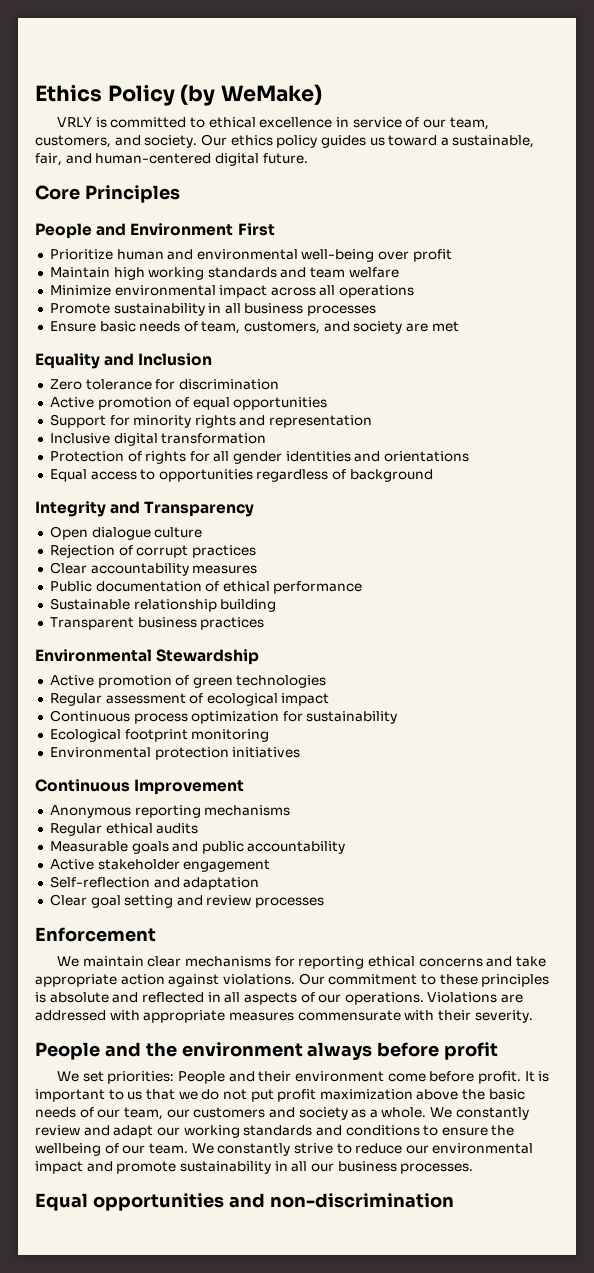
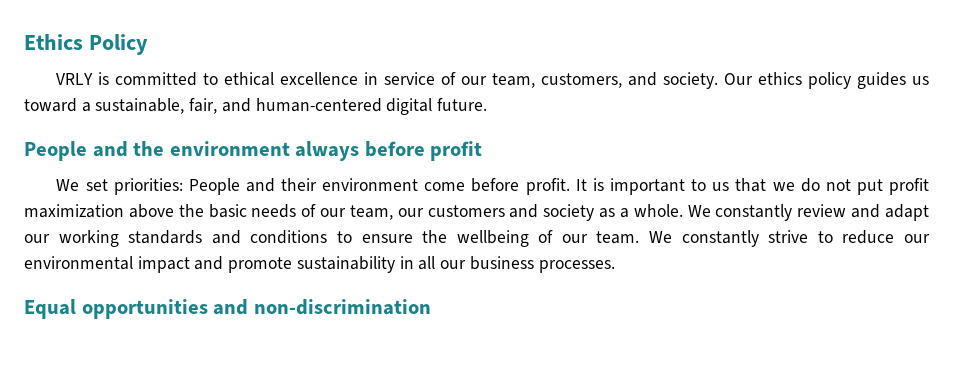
- Ethics Policy (by WeMake)
+ Ethics Policy
- Core Principles
- People and Environment First
- Prioritize human and environmental well-being over profit
- Maintain high working standards and team welfare
- Minimize environmental impact across all operations
- Promote sustainability in all business processes
- Ensure basic needs of team, customers, and society are met
- Equality and Inclusion
- Zero tolerance for discrimination
- Active promotion of equal opportunities
- Support for minority rights and representation
- Inclusive digital transformation
- Protection of rights for all gender identities and orientations
- Equal access to opportunities regardless of background
- Integrity and Transparency
- Open dialogue culture
- Rejection of corrupt practices
- Clear accountability measures
- Public documentation of ethical performance
- Sustainable relationship building
- Transparent business practices
- Environmental Stewardship
- Active promotion of green technologies
- Regular assessment of ecological impact
- Continuous process optimization for sustainability
- Ecological footprint monitoring
- Environmental protection initiatives
- Continuous Improvement
- Anonymous reporting mechanisms
- Regular ethical audits
- Measurable goals and public accountability
- Active stakeholder engagement
- Self-reflection and adaptation
- Clear goal setting and review processes
- Enforcement
- We maintain clear mechanisms for reporting ethical concerns and take appropriate action against violations. Our commitment to these principles is absolute and reflected in all aspects of our operations. Violations are addressed with appropriate measures commensurate with their severity.

